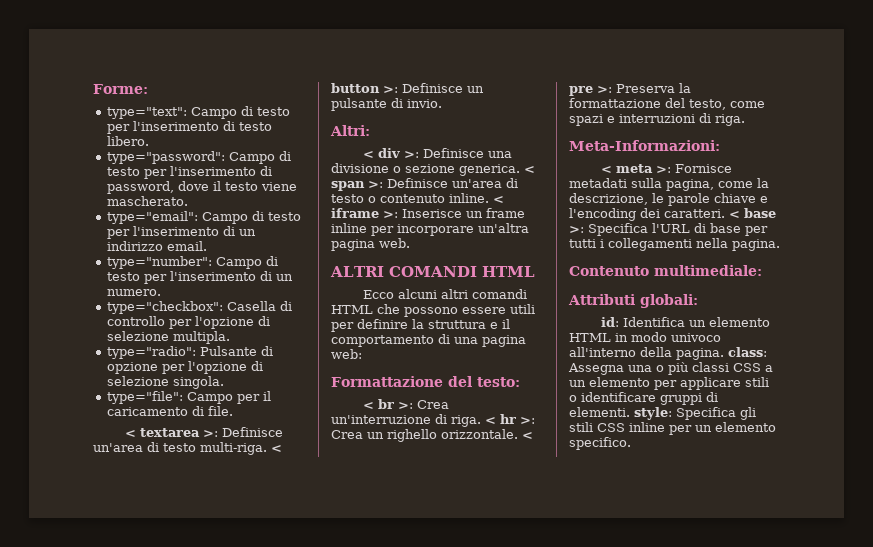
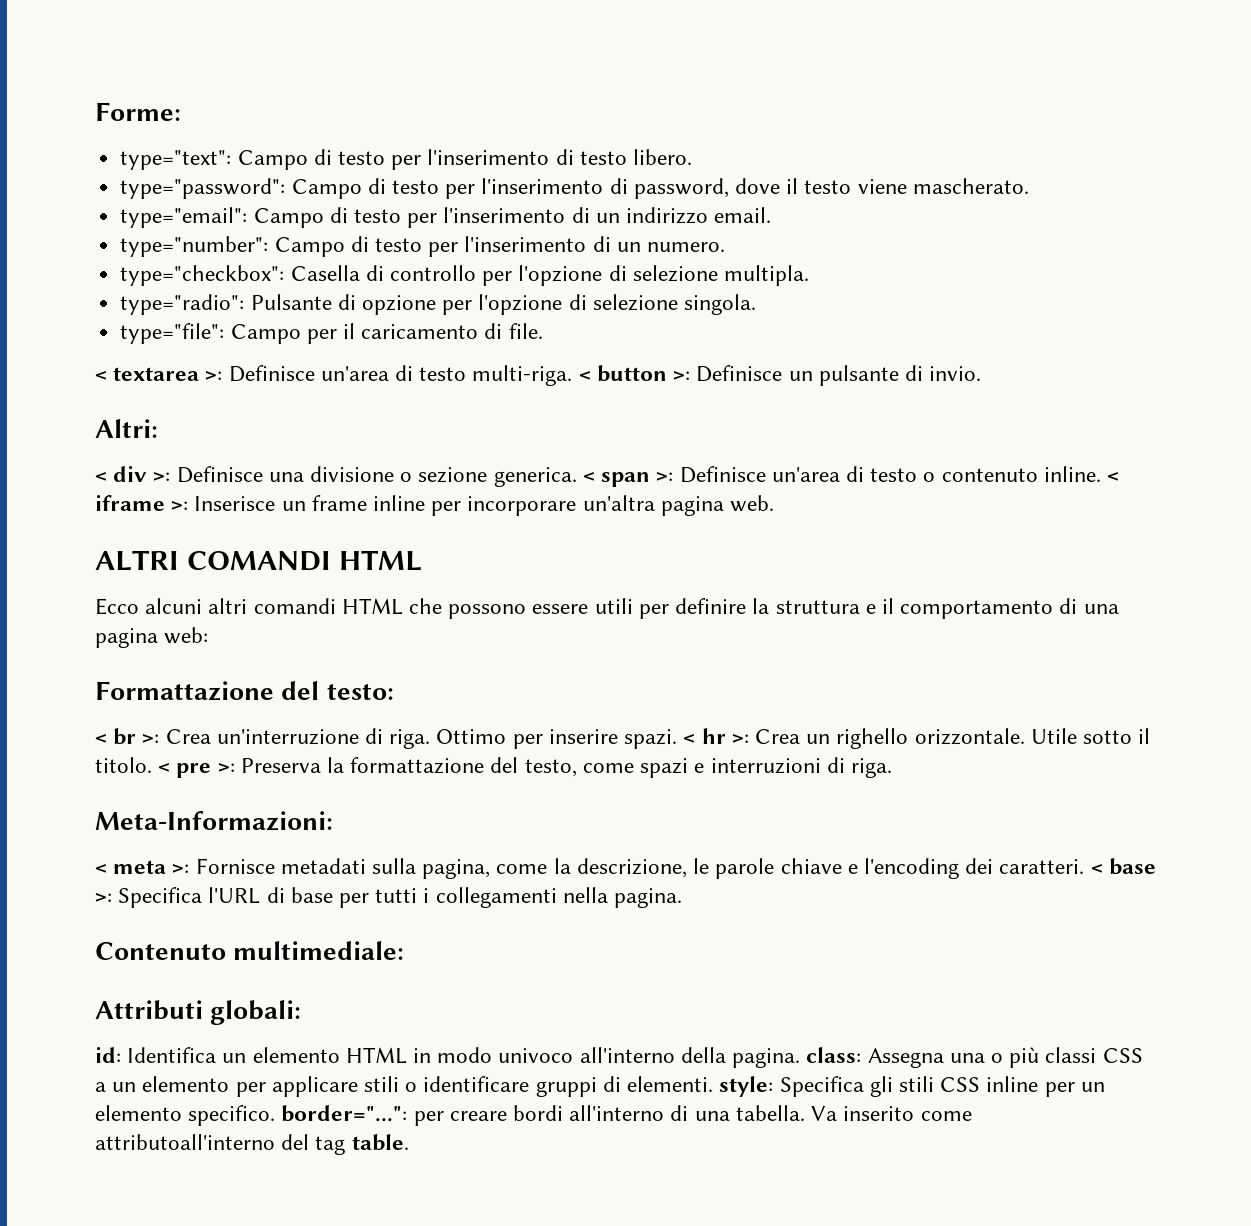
+ Ottimo per inserire spazi.
+ Utile sotto il titolo.
- id: Identifica un elemento HTML in modo univoco all'interno della pagina. class: Assegna una o più classi CSS a un elemento per applicare stili o identificare gruppi di elementi. style: Specifica gli stili CSS inline per un elemento specifico.
+ id: Identifica un elemento HTML in modo univoco all'interno della pagina. class: Assegna una o più classi CSS a un elemento per applicare stili o identificare gruppi di elementi. style: Specifica gli stili CSS inline per un elemento specifico. border="...": per creare bordi all'interno di una tabella. Va inserito come attributoall'interno del tag table.

